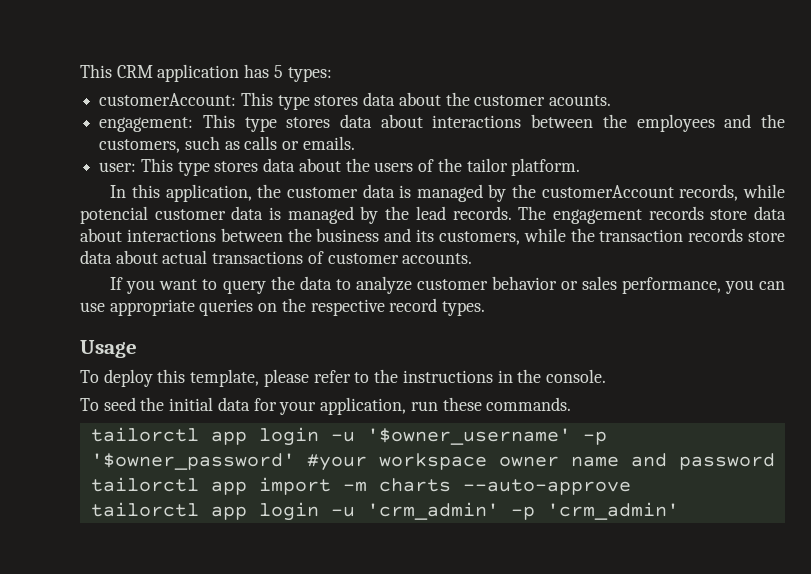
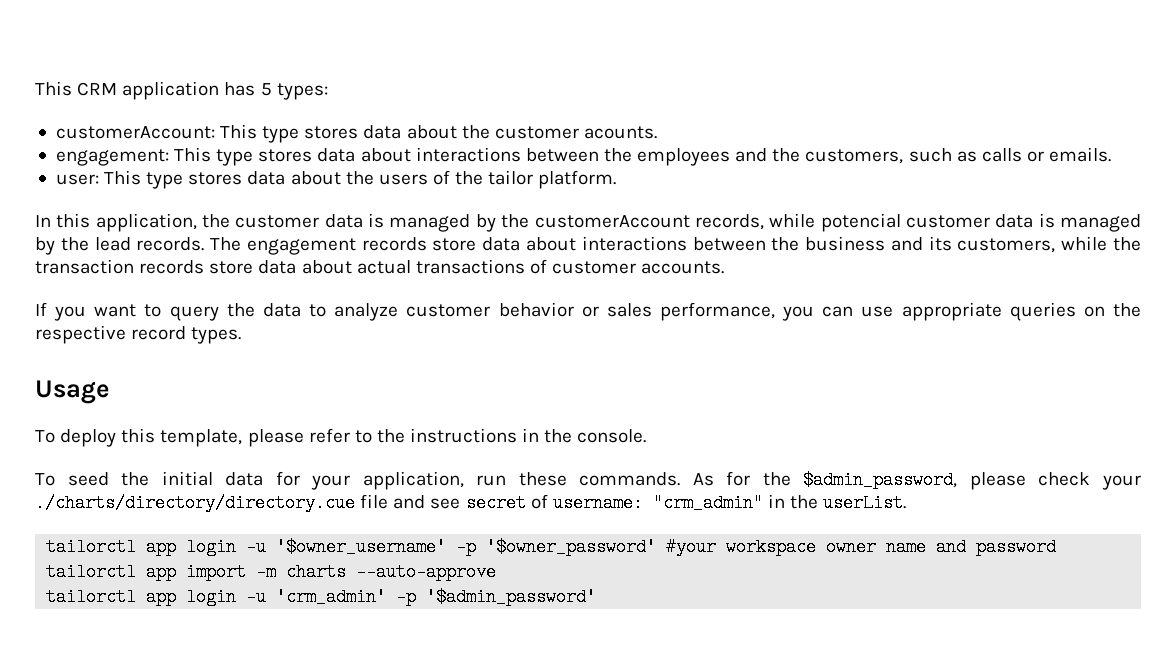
+ As for the $admin_password, please check your ./charts/directory/directory.cue file and see secret of username: "crm_admin" in the userList.
- tailorctl app login -u 'crm_admin' -p 'crm_admin'
+ tailorctl app login -u 'crm_admin' -p '$admin_password'

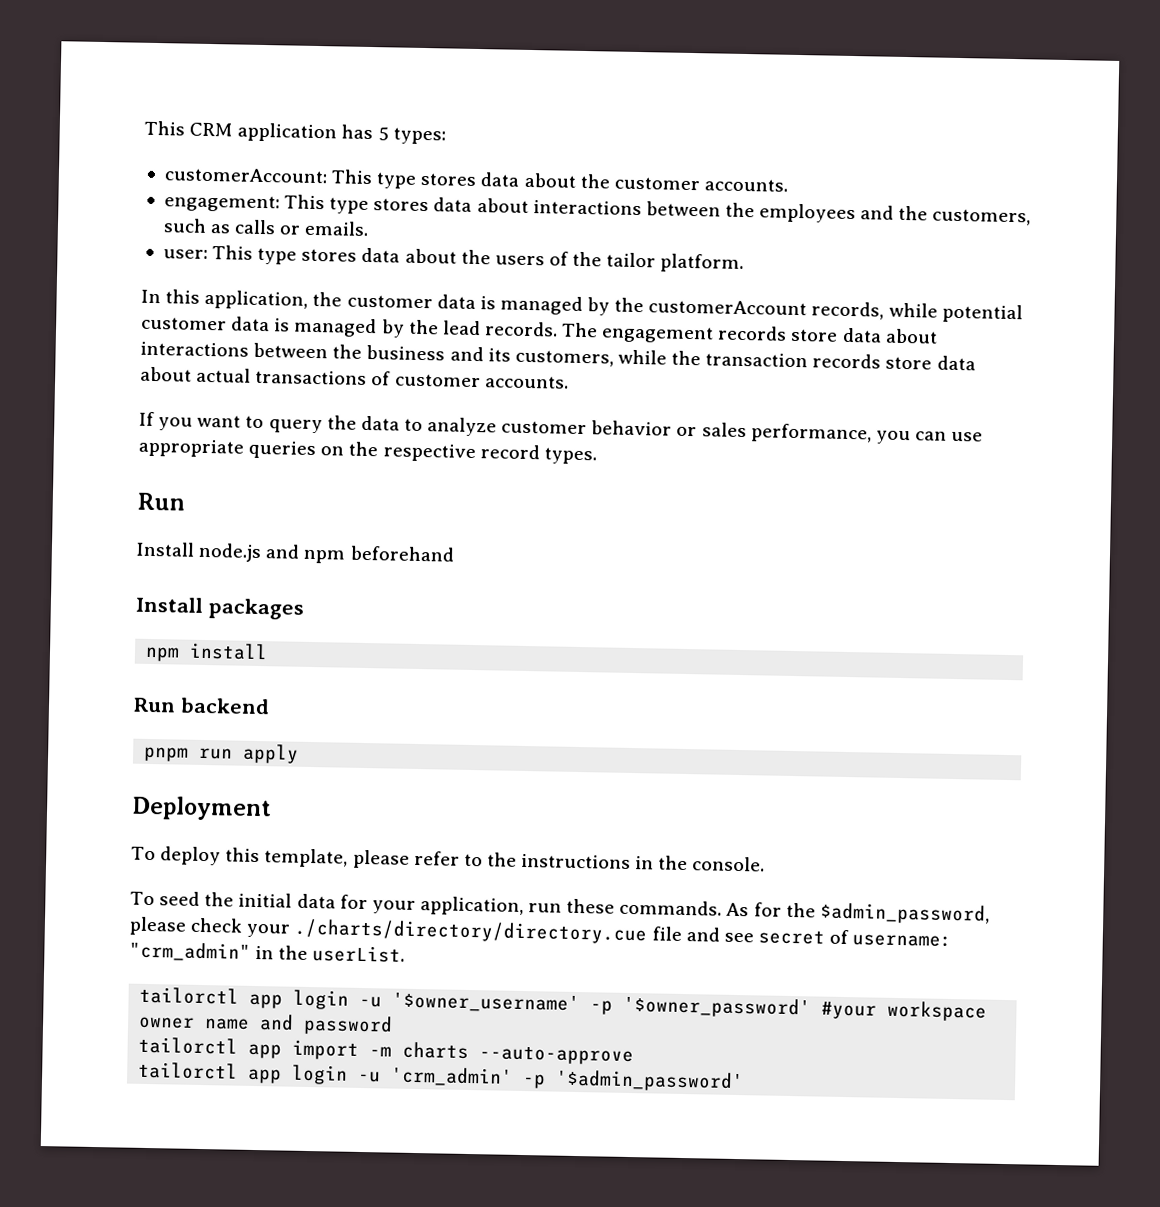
- customerAccount: This type stores data about the customer acounts.
+ customerAccount: This type stores data about the customer accounts.
- In this application, the customer data is managed by the customerAccount records, while potencial customer data is managed by the lead records.
+ In this application, the customer data is managed by the customerAccount records, while potential customer data is managed by the lead records.
  If you want to query the data to analyze customer behavior or sales performance, you can use appropriate queries on the respective record types.
- Usage
+ Run
+ Install node.js and npm beforehand
+ Install packages
+ npm install
+ Run backend
+ pnpm run apply
+ Deployment

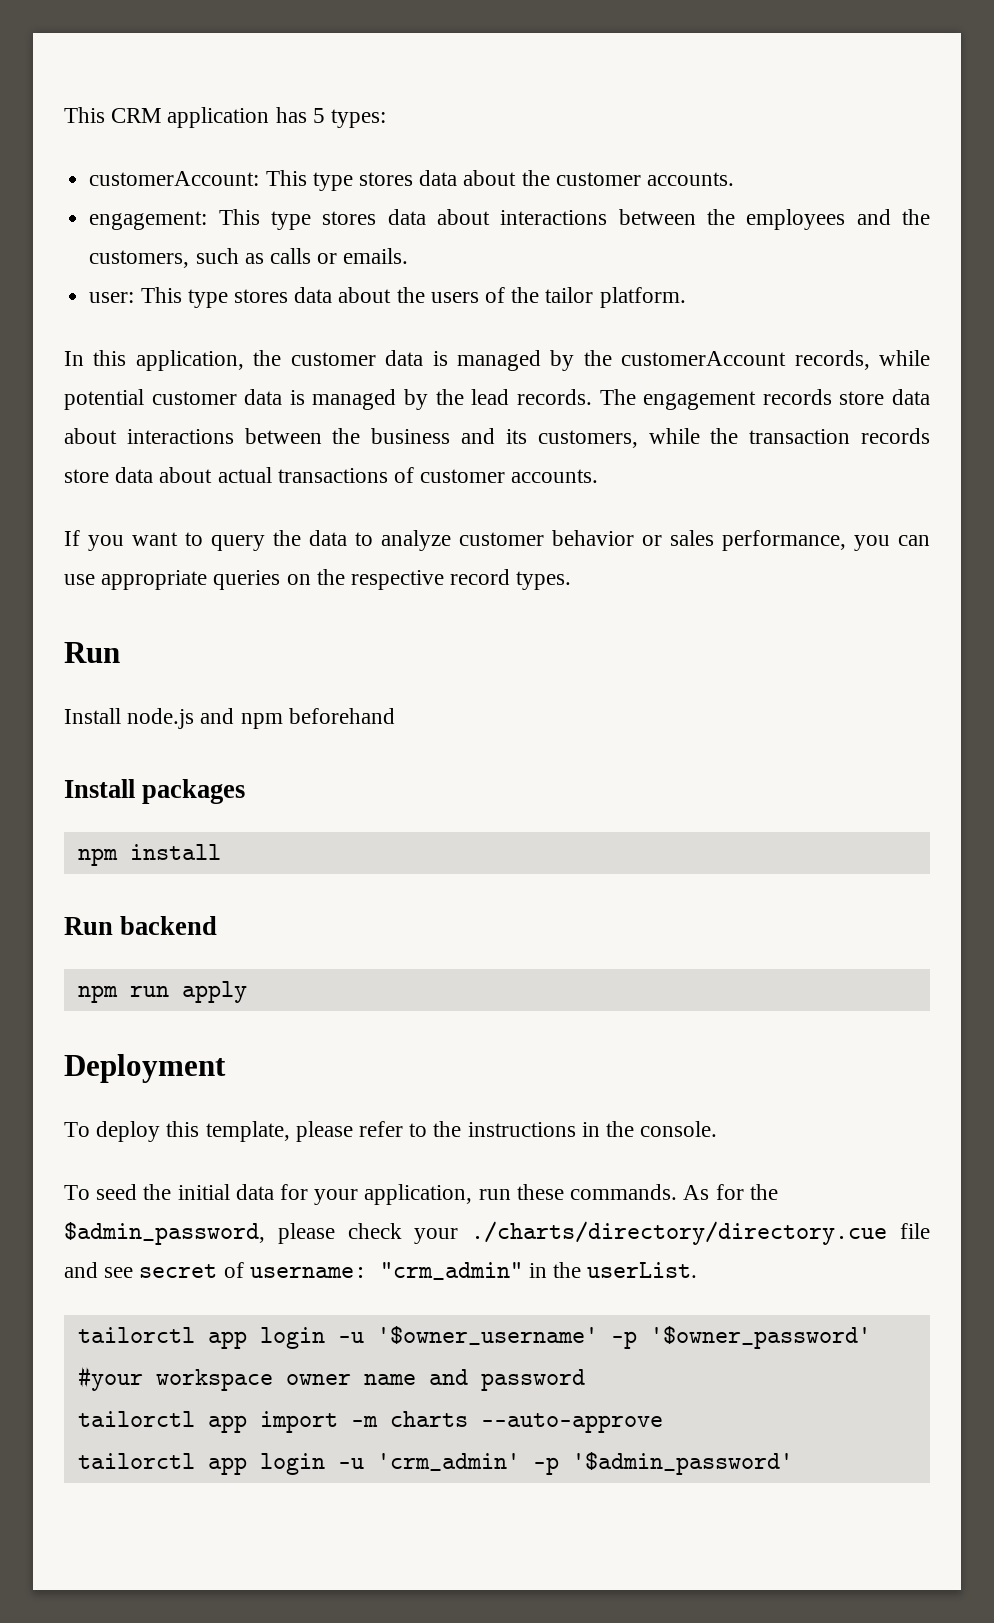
- pnpm run apply
+ npm run apply

